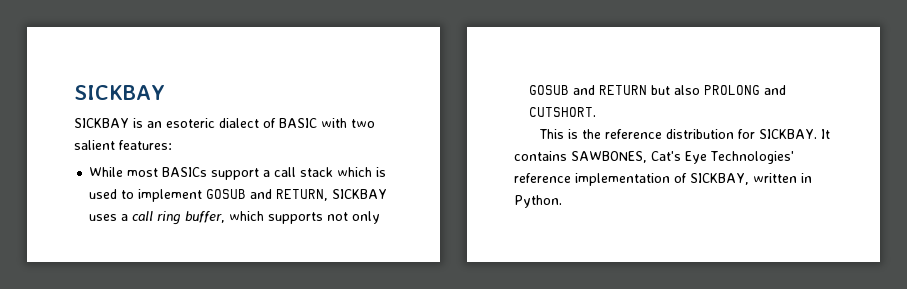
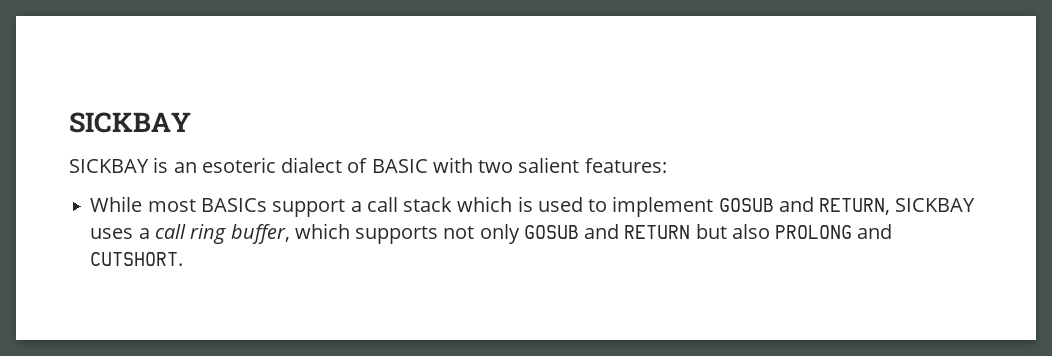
- This is the reference distribution for SICKBAY. It contains SAWBONES, Cat's Eye Technologies' reference implementation of SICKBAY, written in Python.

